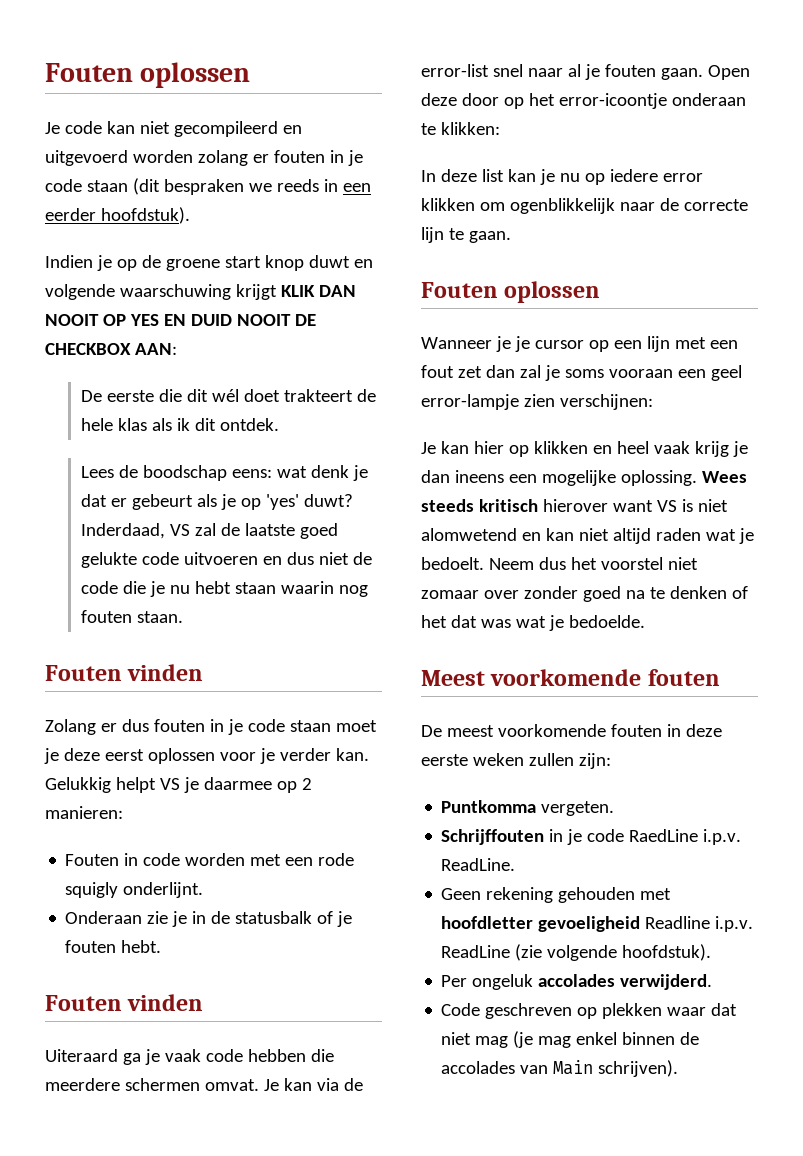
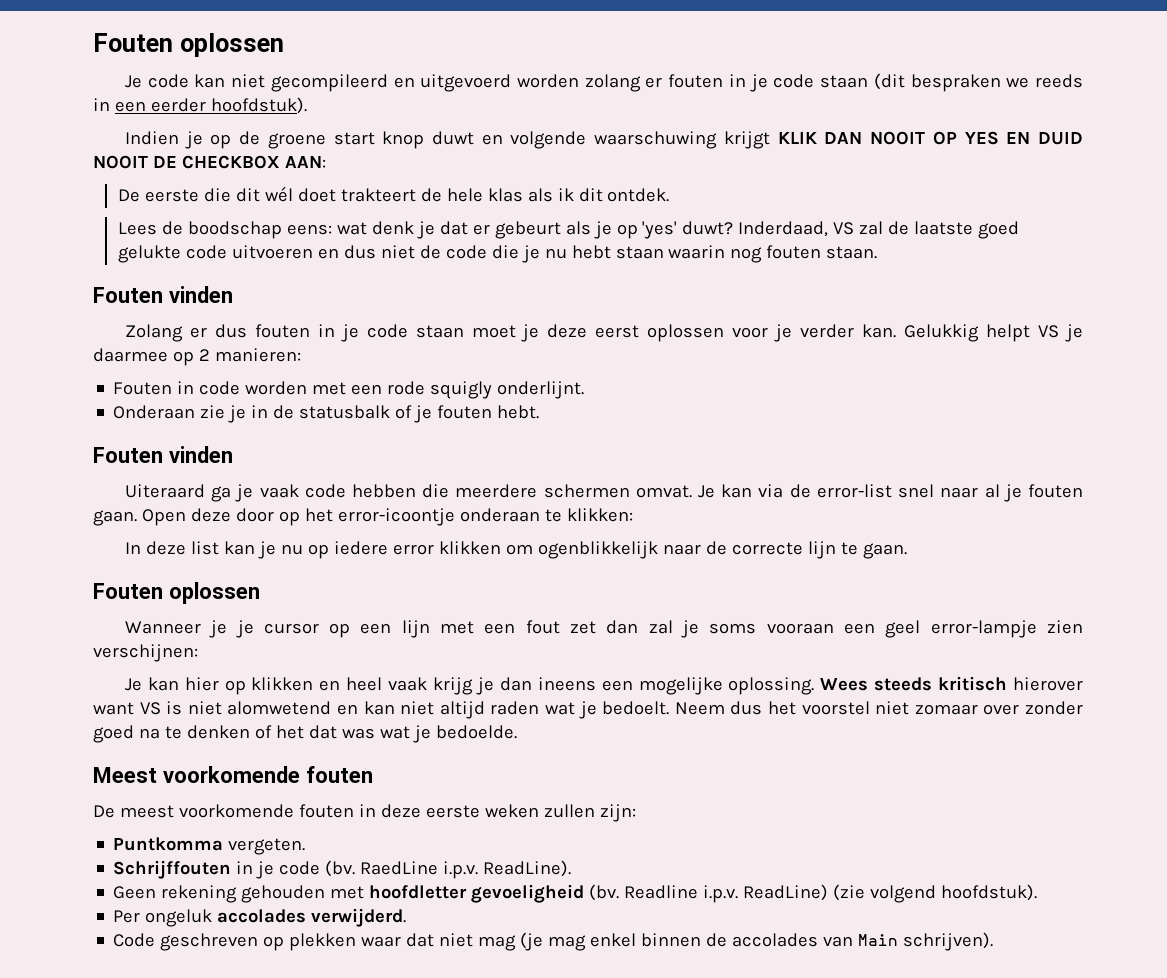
- Schrijffouten in je code RaedLine i.p.v. ReadLine.
+ Schrijffouten in je code (bv. RaedLine i.p.v. ReadLine).
- Geen rekening gehouden met hoofdletter gevoeligheid Readline i.p.v. ReadLine (zie volgende hoofdstuk).
+ Geen rekening gehouden met hoofdletter gevoeligheid (bv. Readline i.p.v. ReadLine) (zie volgend hoofdstuk).

